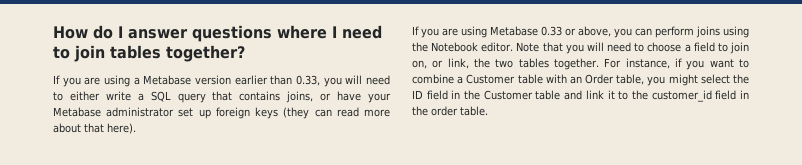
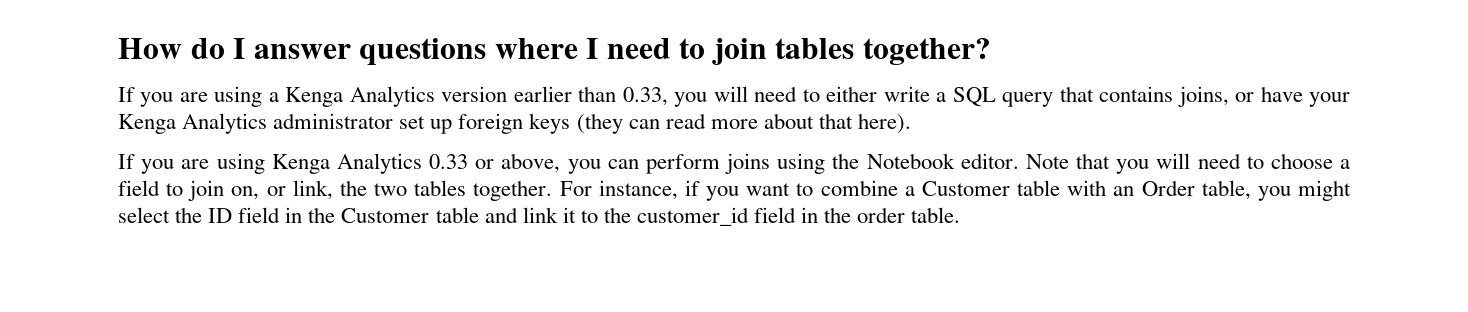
- If you are using a Metabase version earlier than 0.33, you will need to either write a SQL query that contains joins, or have your Metabase administrator set up foreign keys (they can read more about that here).
+ If you are using a Kenga Analytics version earlier than 0.33, you will need to either write a SQL query that contains joins, or have your Kenga Analytics administrator set up foreign keys (they can read more about that here).
- If you are using Metabase 0.33 or above, you can perform joins using the Notebook editor.
+ If you are using Kenga Analytics 0.33 or above, you can perform joins using the Notebook editor.

